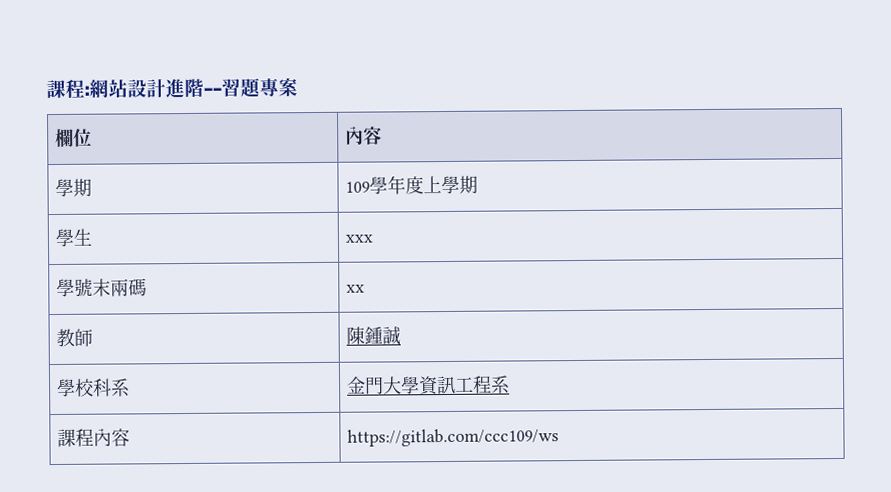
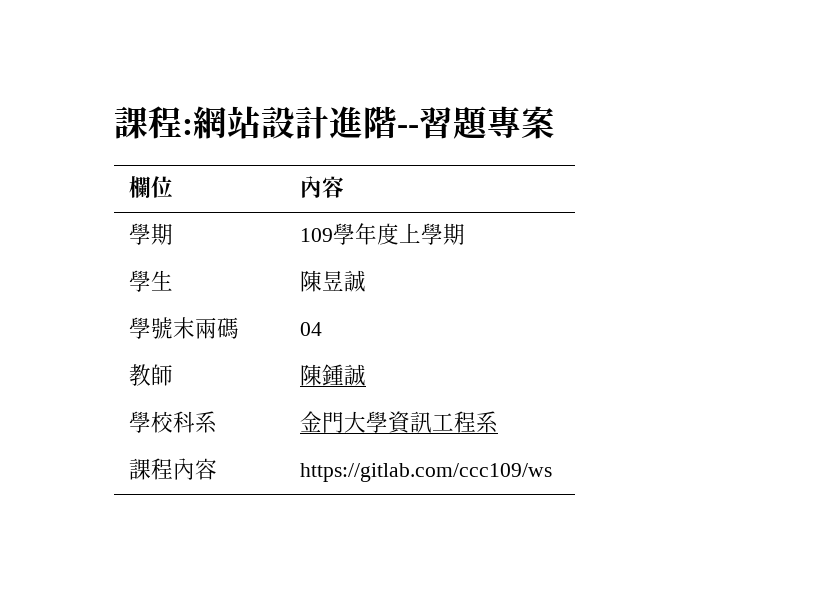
- 學生 | xxx
+ 學生 | 陳昱誠
- 學號末兩碼 | xx
+ 學號末兩碼 | 04

